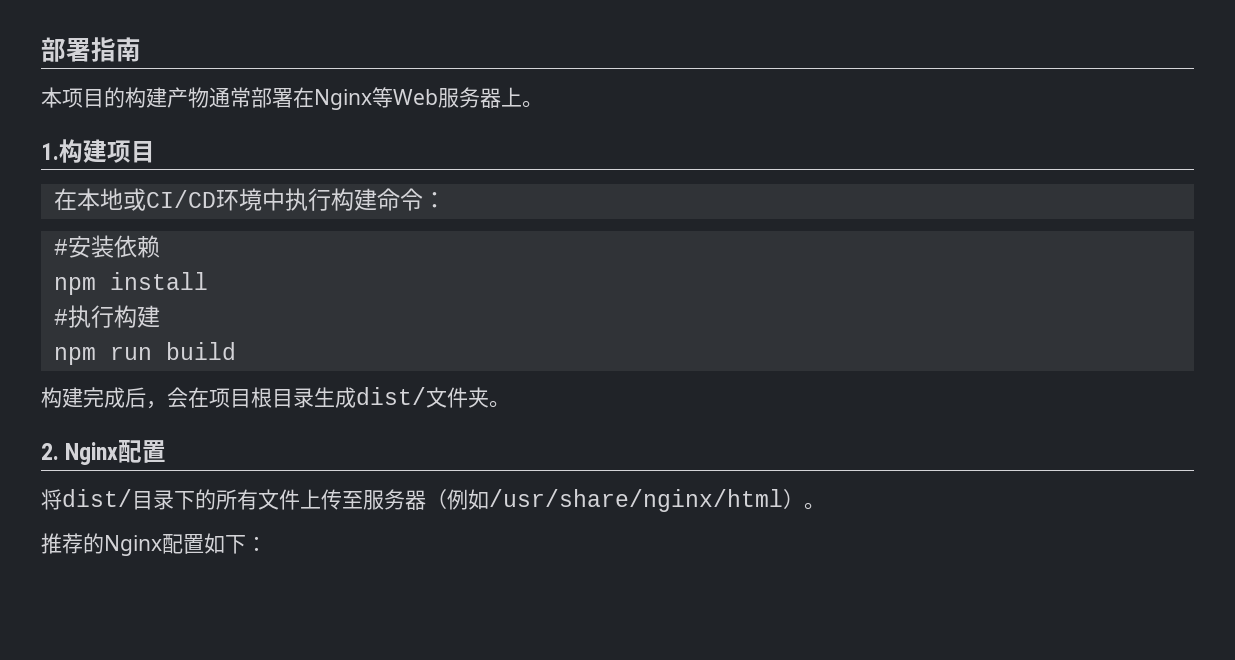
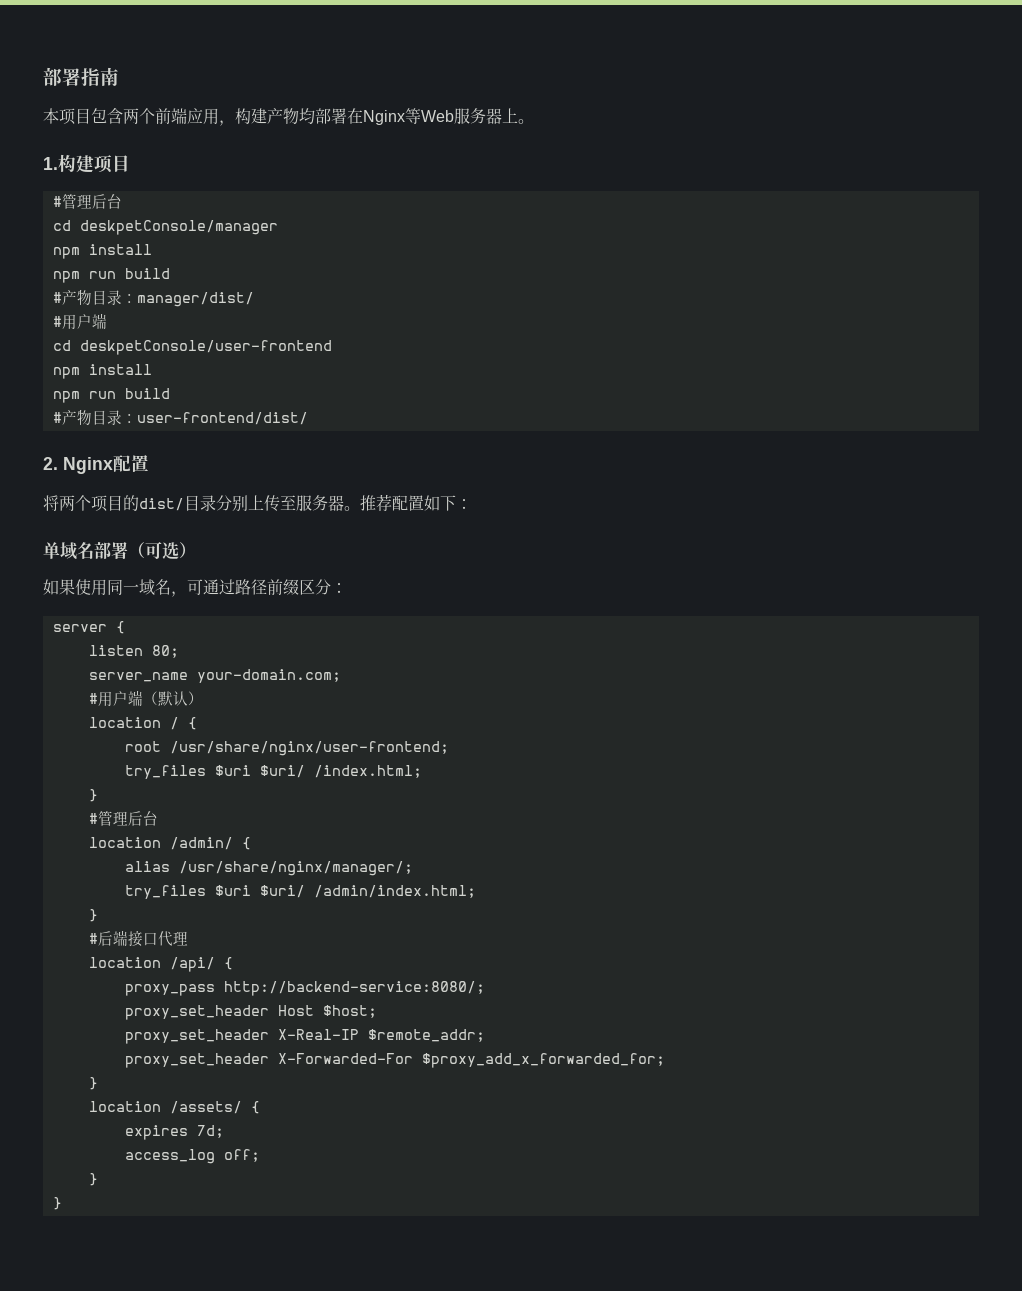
- 本项目的构建产物通常部署在Nginx等Web服务器上。
+ 本项目包含两个前端应用，构建产物均部署在Nginx等Web服务器上。
  1.构建项目
- 在本地或CI/CD环境中执行构建命令：
- #安装依赖
+ #管理后台
+ cd deskpetConsole/manager
  npm install
- #执行构建
  npm run build
- 构建完成后，会在项目根目录生成dist/文件夹。
+ #产物目录：manager/dist/
+ #用户端
+ cd deskpetConsole/user-frontend
+ npm install
+ npm run build
+ #产物目录：user-frontend/dist/
  2. Nginx配置
- 将dist/目录下的所有文件上传至服务器（例如/usr/share/nginx/html）。
- 推荐的Nginx配置如下：
+ 将两个项目的dist/目录分别上传至服务器。推荐配置如下：
+ 单域名部署（可选）
+ 如果使用同一域名，可通过路径前缀区分：
+ server {
+ listen 80;
+ server_name your-domain.com;
+ #用户端（默认）
+ location / {
+ root /usr/share/nginx/user-frontend;
+ try_files $uri $uri/ /index.html;
+ }
+ #管理后台
+ location /admin/ {
+ alias /usr/share/nginx/manager/;
+ try_files $uri $uri/ /admin/index.html;
+ }
+ #后端接口代理
+ location /api/ {
+ proxy_pass http://backend-service:8080/;
+ proxy_set_header Host $host;
+ proxy_set_header X-Real-IP $remote_addr;
+ proxy_set_header X-Forwarded-For $proxy_add_x_forwarded_for;
+ }
+ location /assets/ {
+ expires 7d;
+ access_log off;
+ }
+ }

